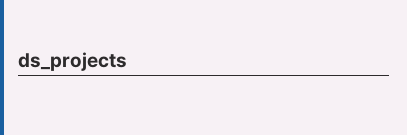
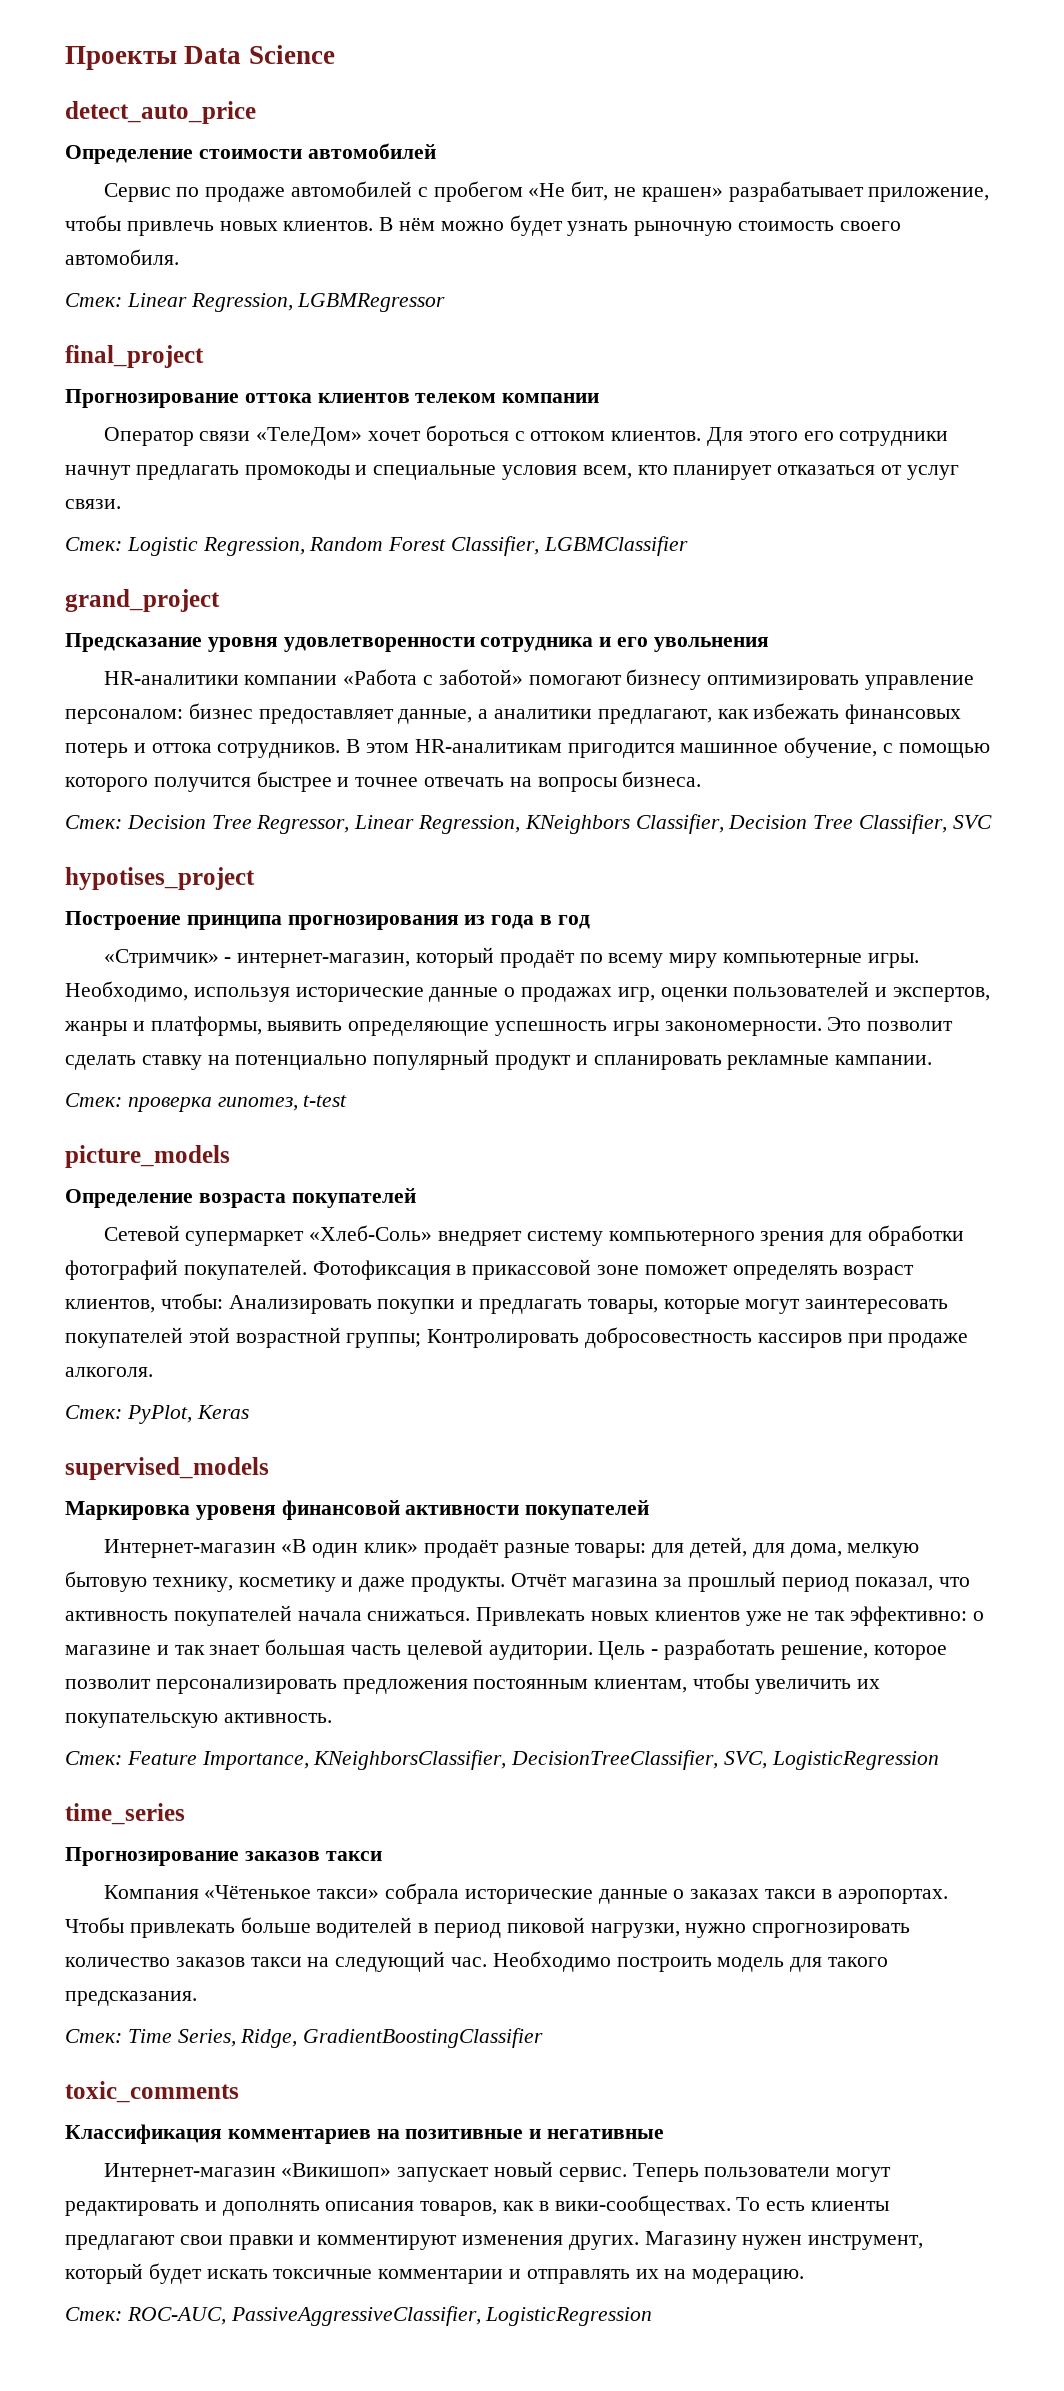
- ds_projects
+ Проекты Data Science
+ detect_auto_price
+ Определение стоимости автомобилей
+ Сервис по продаже автомобилей с пробегом «Не бит, не крашен» разрабатывает приложение, чтобы привлечь новых клиентов. В нём можно будет узнать рыночную стоимость своего автомобиля.
+ Стек: Linear Regression, LGBMRegressor
+ final_project
+ Прогнозирование оттока клиентов телеком компании
+ Оператор связи «ТелеДом» хочет бороться с оттоком клиентов. Для этого его сотрудники начнут предлагать промокоды и специальные условия всем, кто планирует отказаться от услуг связи.
+ Стек: Logistic Regression, Random Forest Classifier, LGBMClassifier
+ grand_project
+ Предсказание уровня удовлетворенности сотрудника и его увольнения
+ HR-аналитики компании «Работа с заботой» помогают бизнесу оптимизировать управление персоналом: бизнес предоставляет данные, а аналитики предлагают, как избежать финансовых потерь и оттока сотрудников. В этом HR-аналитикам пригодится машинное обучение, с помощью которого получится быстрее и точнее отвечать на вопросы бизнеса.
+ Стек: Decision Tree Regressor, Linear Regression, KNeighbors Classifier, Decision Tree Classifier, SVC
+ hypotises_project
+ Построение принципа прогнозирования из года в год
+ «Стримчик» - интернет-магазин, который продаёт по всему миру компьютерные игры. Необходимо, используя исторические данные о продажах игр, оценки пользователей и экспертов, жанры и платформы, выявить определяющие успешность игры закономерности. Это позволит сделать ставку на потенциально популярный продукт и спланировать рекламные кампании.
+ Стек: проверка гипотез, t-test
+ picture_models
+ Определение возраста покупателей
+ Сетевой супермаркет «Хлеб-Соль» внедряет систему компьютерного зрения для обработки фотографий покупателей. Фотофиксация в прикассовой зоне поможет определять возраст клиентов, чтобы: Анализировать покупки и предлагать товары, которые могут заинтересовать покупателей этой возрастной группы; Контролировать добросовестность кассиров при продаже алкоголя.
+ Стек: PyPlot, Keras
+ supervised_models
+ Маркировка уровеня финансовой активности покупателей
+ Интернет-магазин «В один клик» продаёт разные товары: для детей, для дома, мелкую бытовую технику, косметику и даже продукты. Отчёт магазина за прошлый период показал, что активность покупателей начала снижаться. Привлекать новых клиентов уже не так эффективно: о магазине и так знает большая часть целевой аудитории. Цель - разработать решение, которое позволит персонализировать предложения постоянным клиентам, чтобы увеличить их покупательскую активность.
+ Стек: Feature Importance, KNeighborsClassifier, DecisionTreeClassifier, SVC, LogisticRegression
+ time_series
+ Прогнозирование заказов такси
+ Компания «Чётенькое такси» собрала исторические данные о заказах такси в аэропортах. Чтобы привлекать больше водителей в период пиковой нагрузки, нужно спрогнозировать количество заказов такси на следующий час. Необходимо построить модель для такого предсказания.
+ Стек: Time Series, Ridge, GradientBoostingClassifier
+ toxic_comments
+ Классификация комментариев на позитивные и негативные
+ Интернет-магазин «Викишоп» запускает новый сервис. Теперь пользователи могут редактировать и дополнять описания товаров, как в вики-сообществах. То есть клиенты предлагают свои правки и комментируют изменения других. Магазину нужен инструмент, который будет искать токсичные комментарии и отправлять их на модерацию.
+ Стек: ROC-AUC, PassiveAggressiveClassifier, LogisticRegression

